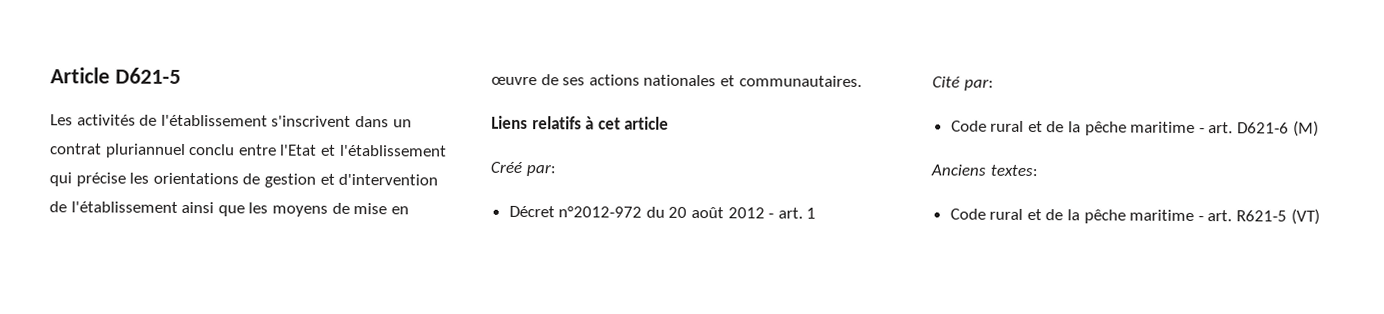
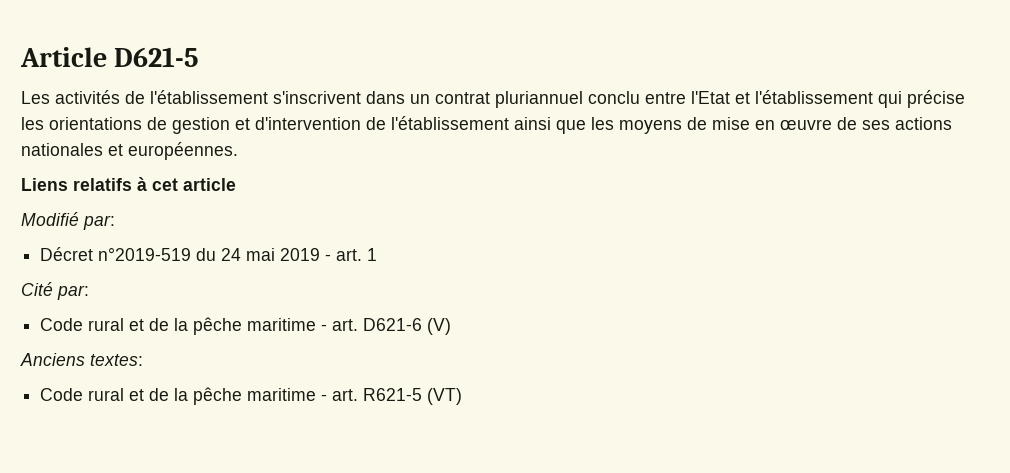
- Les activités de l'établissement s'inscrivent dans un contrat pluriannuel conclu entre l'Etat et l'établissement qui précise les orientations de gestion et d'intervention de l'établissement ainsi que les moyens de mise en œuvre de ses actions nationales et communautaires.
+ Les activités de l'établissement s'inscrivent dans un contrat pluriannuel conclu entre l'Etat et l'établissement qui précise les orientations de gestion et d'intervention de l'établissement ainsi que les moyens de mise en œuvre de ses actions nationales et européennes.
- Créé par:
+ Modifié par:
- Décret n°2012-972 du 20 août 2012 - art. 1
+ Décret n°2019-519 du 24 mai 2019 - art. 1
- Code rural et de la pêche maritime - art. D621-6 (M)
+ Code rural et de la pêche maritime - art. D621-6 (V)

